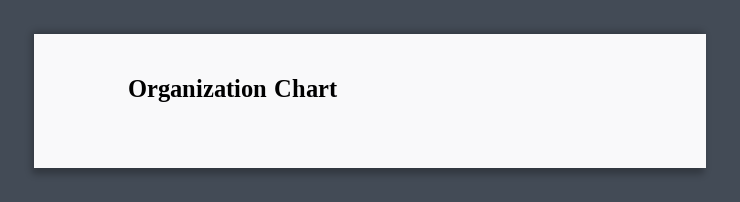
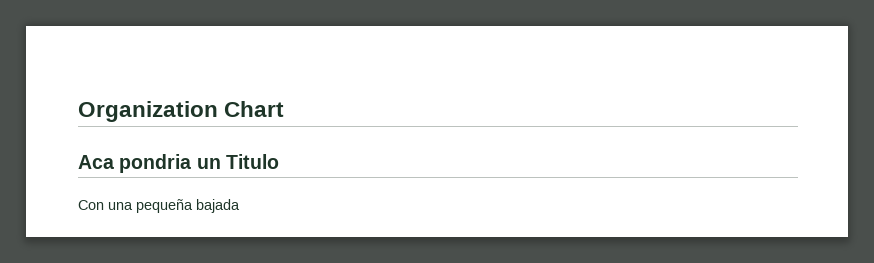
+ Aca pondria un Titulo
+ Con una pequeña bajada

